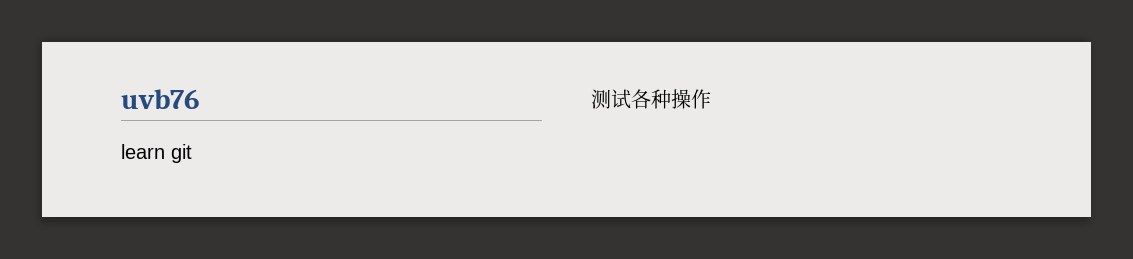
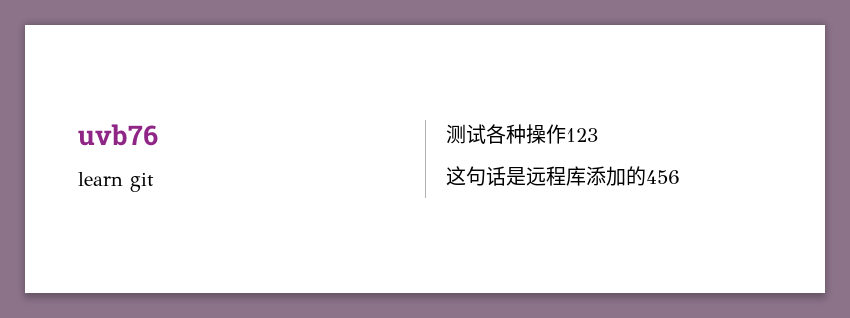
- 测试各种操作
+ 测试各种操作123
+ 这句话是远程库添加的456

